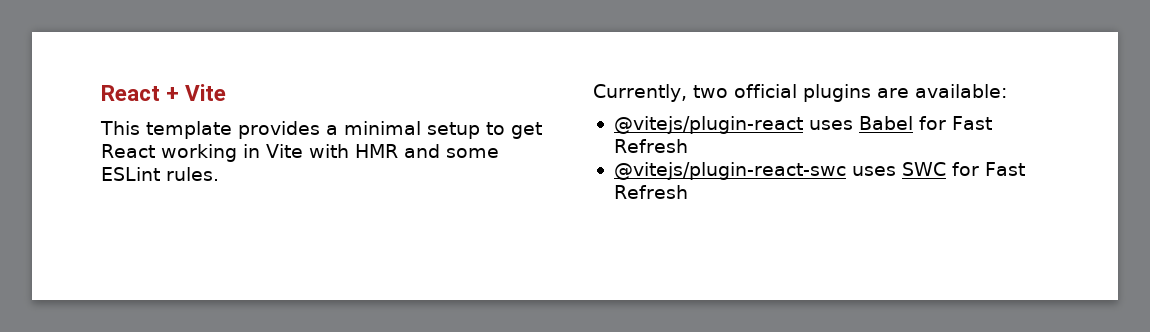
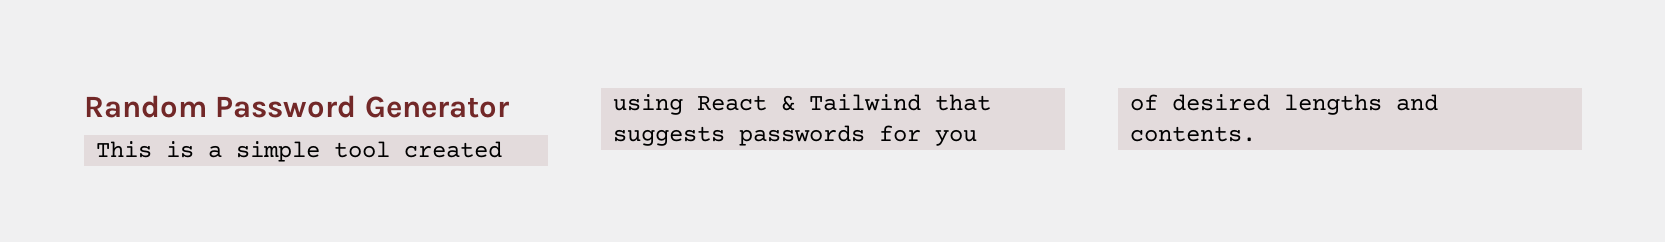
- React + Vite
- This template provides a minimal setup to get React working in Vite with HMR and some ESLint rules.
- Currently, two official plugins are available:
- @vitejs/plugin-react uses Babel for Fast Refresh
- @vitejs/plugin-react-swc uses SWC for Fast Refresh
+ Random Password Generator
+ This is a simple tool created using React & Tailwind that suggests passwords for you
+ of desired lengths and contents.

